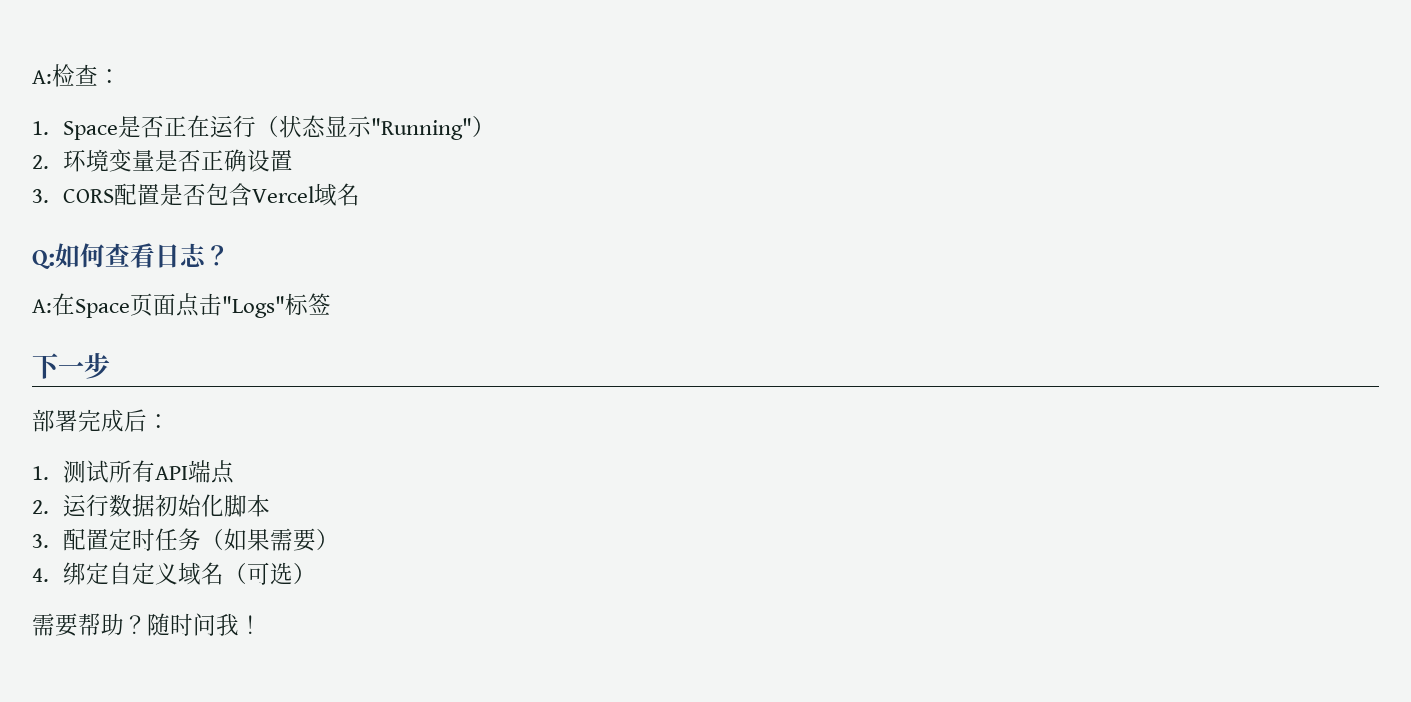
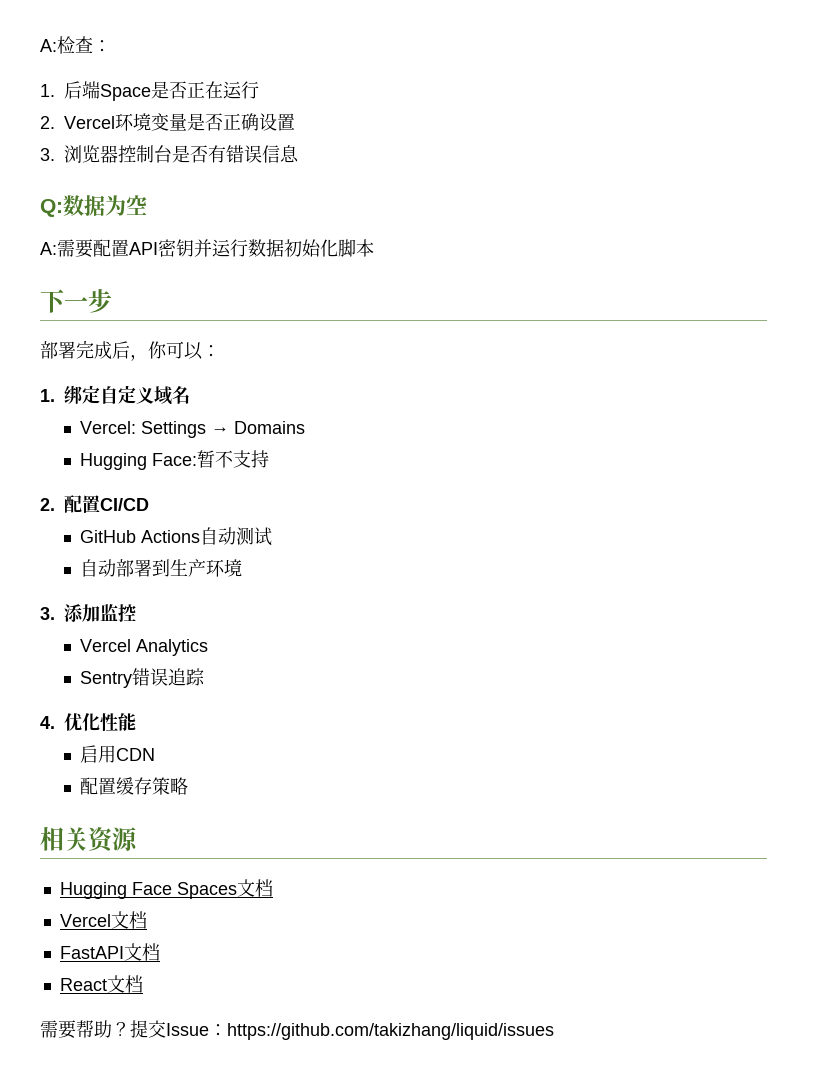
- 1. Space是否正在运行（状态显示"Running"）
- 2.环境变量是否正确设置
+ 1.后端Space是否正在运行
+ 2. Vercel环境变量是否正确设置
- 3. CORS配置是否包含Vercel域名
- Q:如何查看日志？
- A:在Space页面点击"Logs"标签
+ 3.浏览器控制台是否有错误信息
+ Q:数据为空
+ A:需要配置API密钥并运行数据初始化脚本
- 部署完成后：
- 1.测试所有API端点
- 2.运行数据初始化脚本
- 3.配置定时任务（如果需要）
- 4.绑定自定义域名（可选）
+ 部署完成后，你可以：
+ 1.绑定自定义域名
+ Vercel: Settings → Domains
+ Hugging Face:暂不支持
+ 2.配置CI/CD
+ GitHub Actions自动测试
+ 自动部署到生产环境
+ 3.添加监控
+ Vercel Analytics
+ Sentry错误追踪
+ 4.优化性能
+ 启用CDN
+ 配置缓存策略
+ 相关资源
+ Hugging Face Spaces文档
+ Vercel文档
+ FastAPI文档
+ React文档
- 随时问我！
+ 提交Issue：https://github.com/takizhang/liquid/issues

